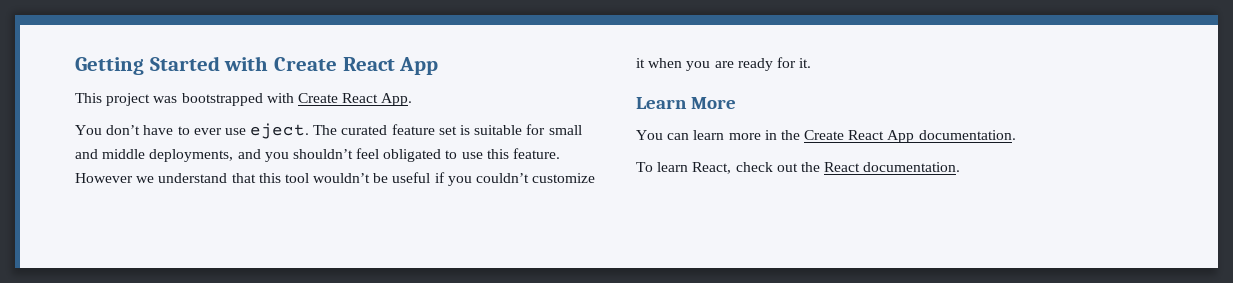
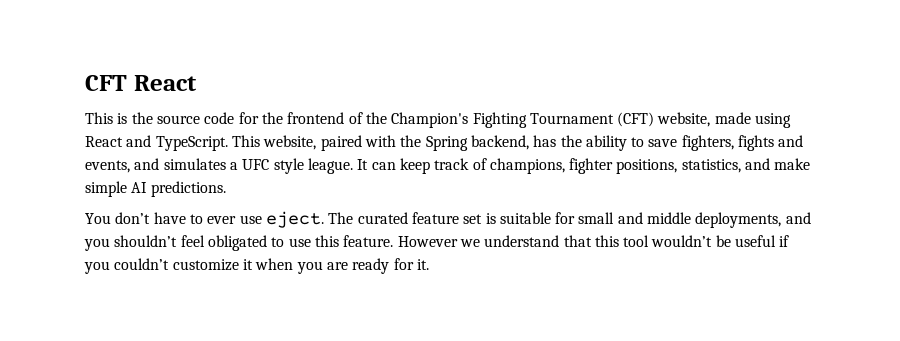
- Getting Started with Create React App
- This project was bootstrapped with Create React App.
+ CFT React
+ This is the source code for the frontend of the Champion's Fighting Tournament (CFT) website, made using React and TypeScript. This website, paired with the Spring backend, has the ability to save fighters, fights and events, and simulates a UFC style league. It can keep track of champions, fighter positions, statistics, and make simple AI predictions.
- Learn More
- You can learn more in the Create React App documentation.
- To learn React, check out the React documentation.

